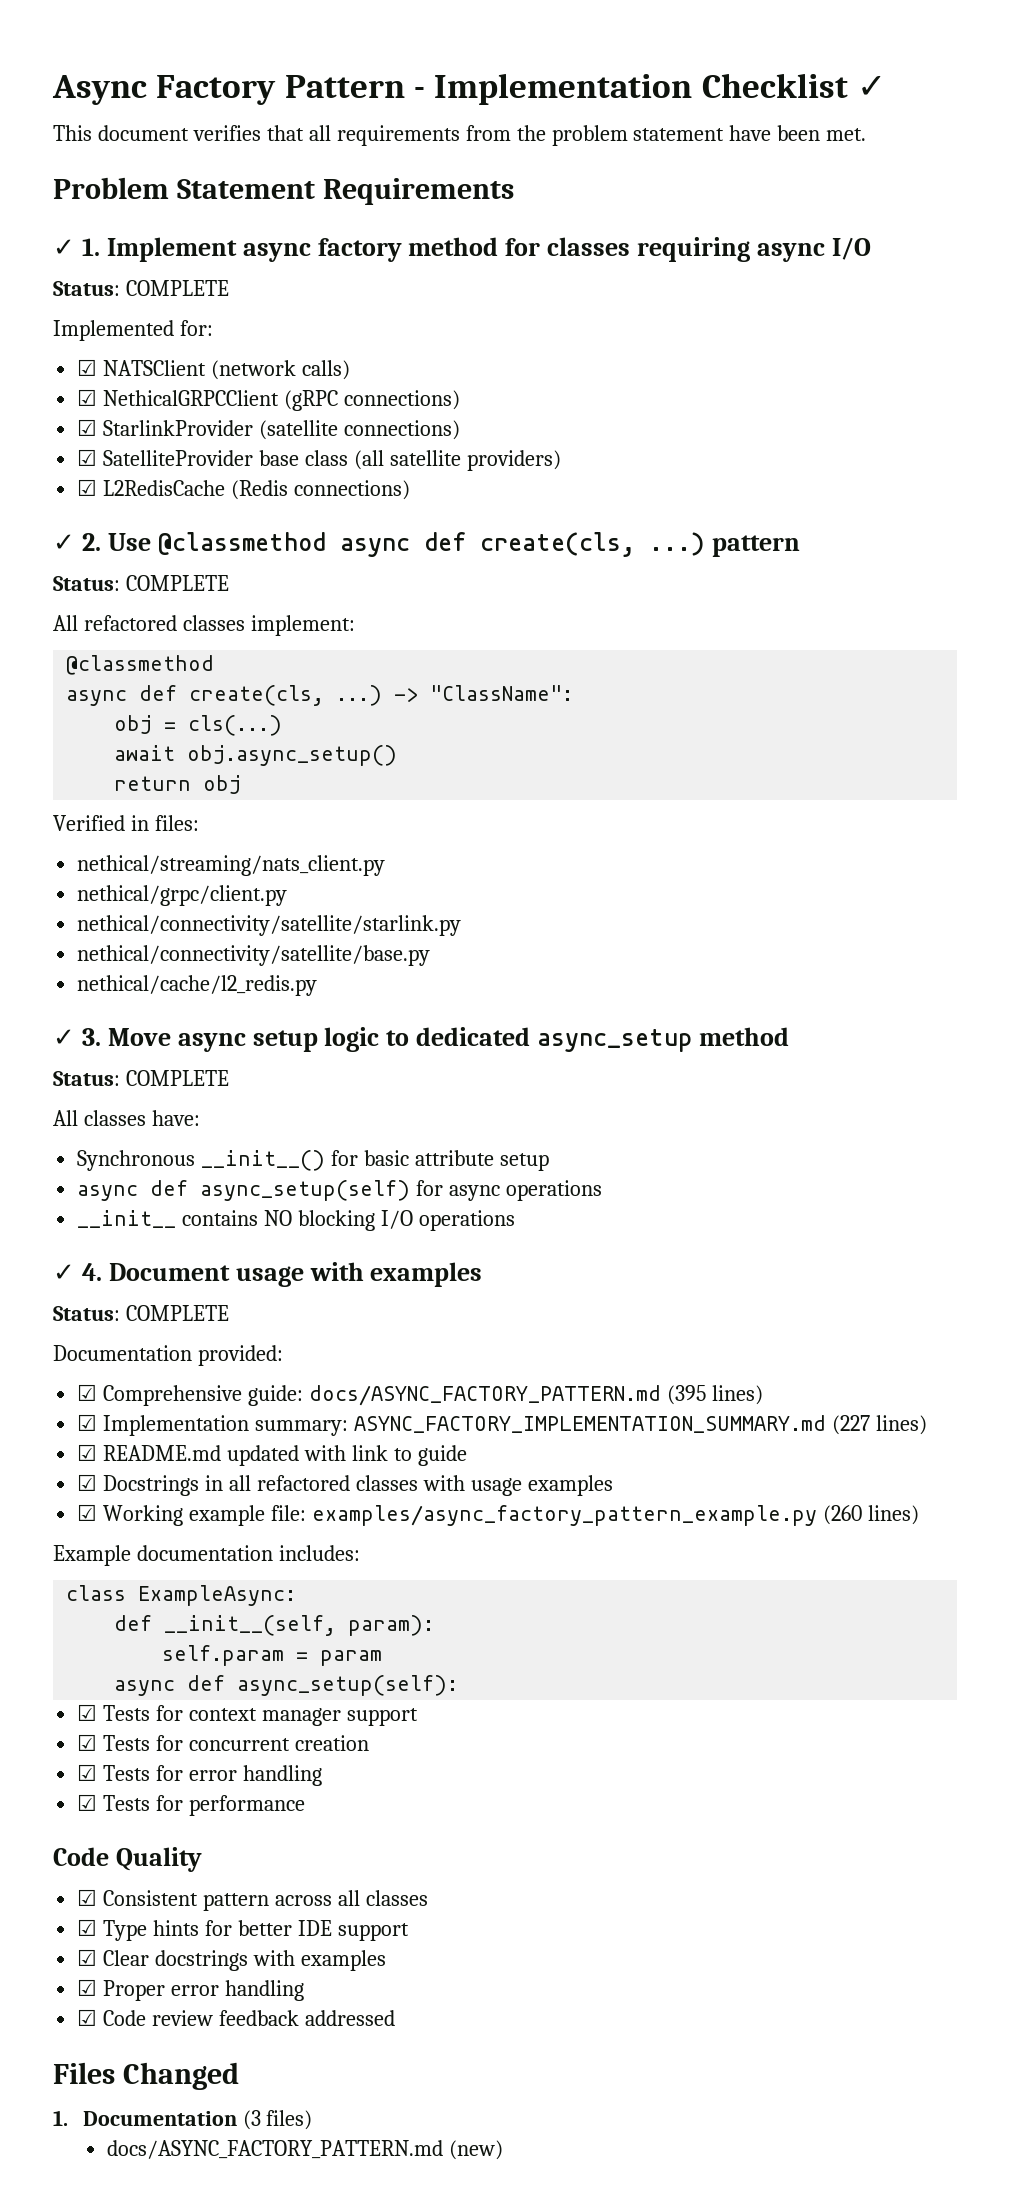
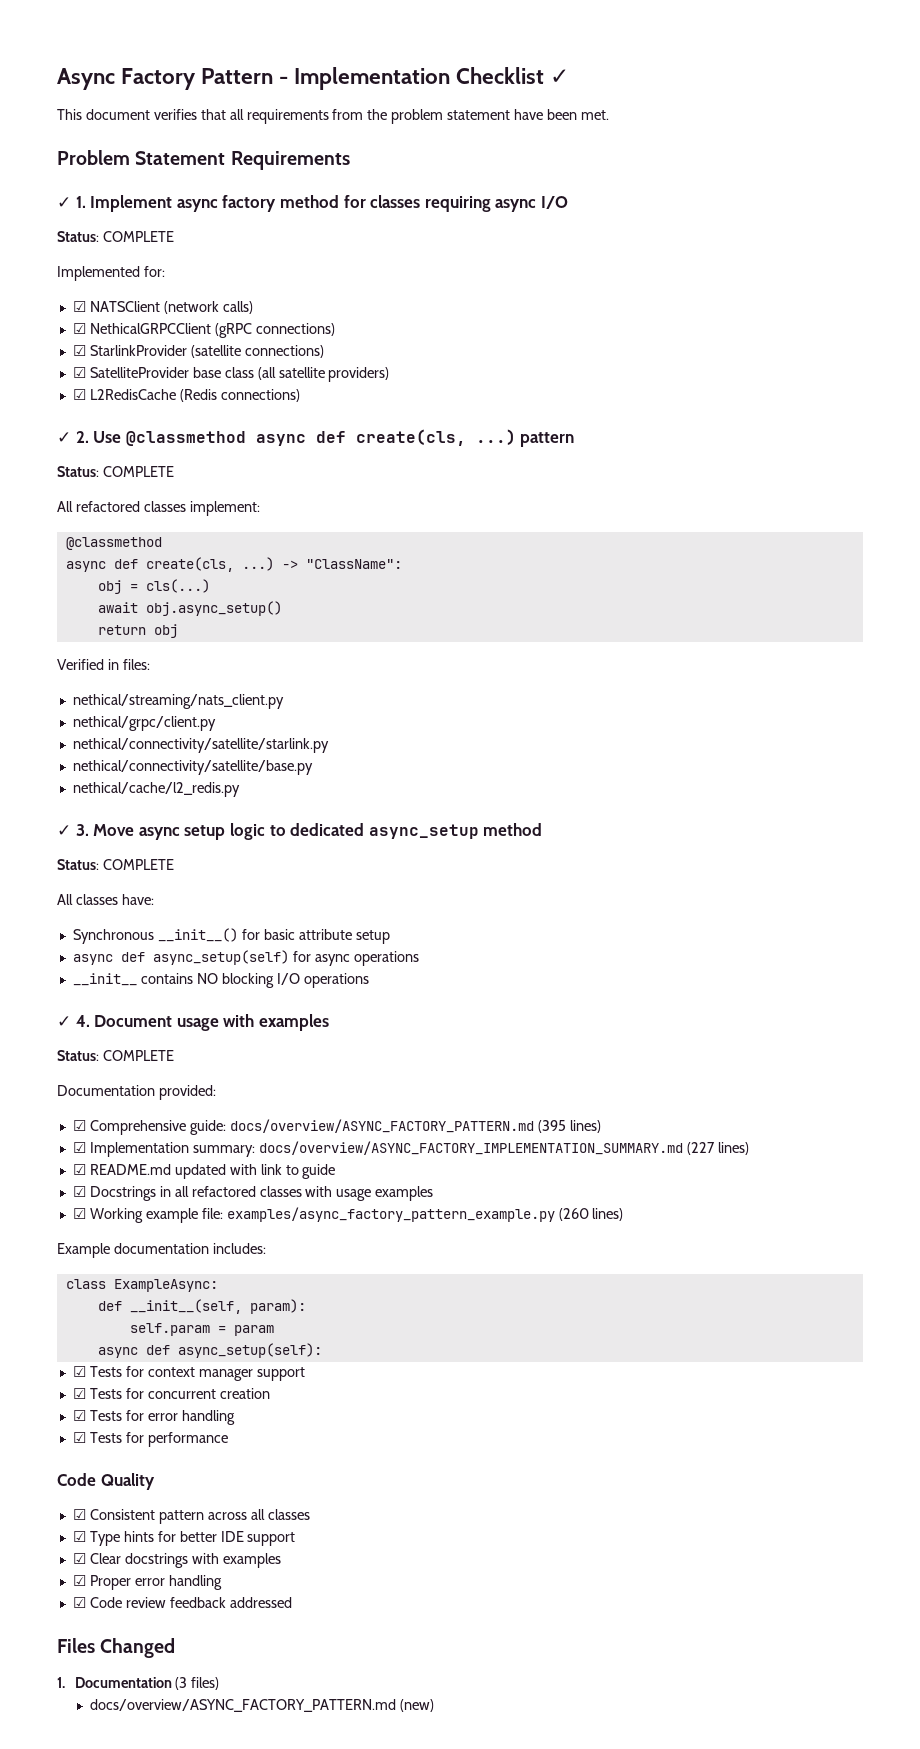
- ☑ Comprehensive guide: docs/ASYNC_FACTORY_PATTERN.md (395 lines)
+ ☑ Comprehensive guide: docs/overview/ASYNC_FACTORY_PATTERN.md (395 lines)
- ☑ Implementation summary: ASYNC_FACTORY_IMPLEMENTATION_SUMMARY.md (227 lines)
+ ☑ Implementation summary: docs/overview/ASYNC_FACTORY_IMPLEMENTATION_SUMMARY.md (227 lines)
- docs/ASYNC_FACTORY_PATTERN.md (new)
+ docs/overview/ASYNC_FACTORY_PATTERN.md (new)

